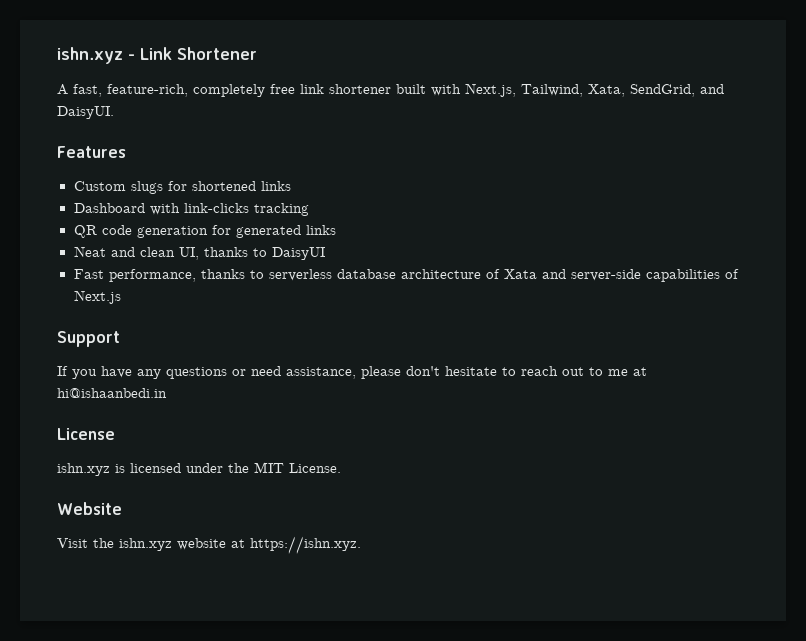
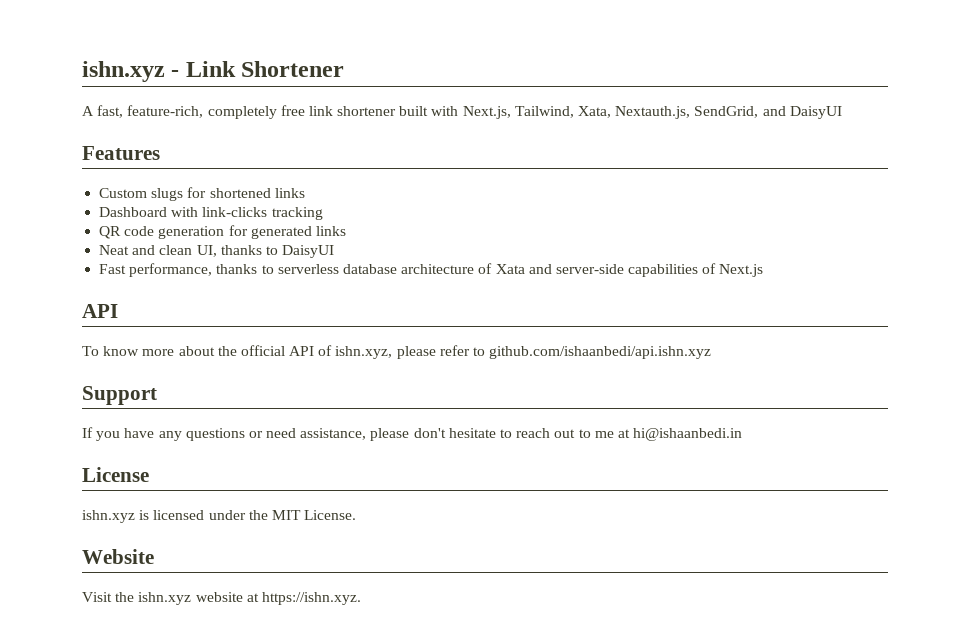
- A fast, feature-rich, completely free link shortener built with Next.js, Tailwind, Xata, SendGrid, and DaisyUI.
+ A fast, feature-rich, completely free link shortener built with Next.js, Tailwind, Xata, Nextauth.js, SendGrid, and DaisyUI
  Fast performance, thanks to serverless database architecture of Xata and server-side capabilities of Next.js
+ API
+ To know more about the official API of ishn.xyz, please refer to github.com/ishaanbedi/api.ishn.xyz

